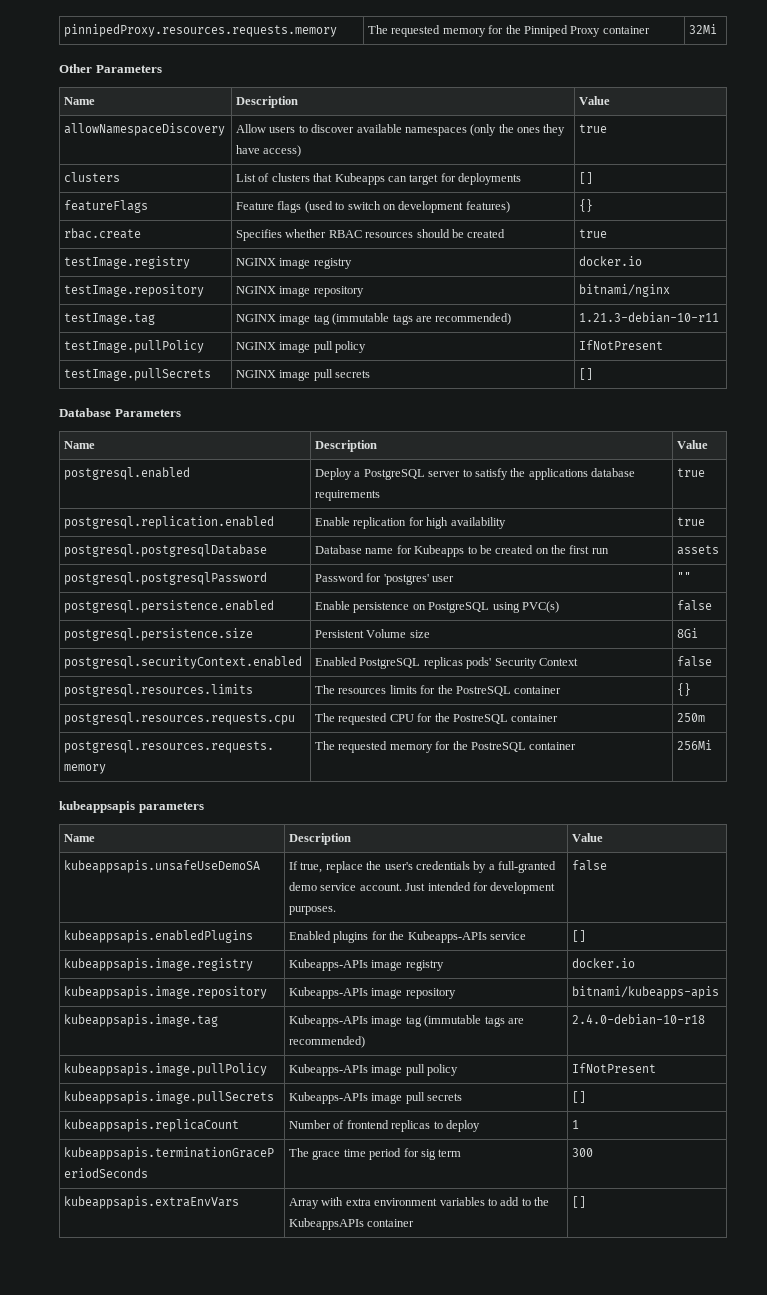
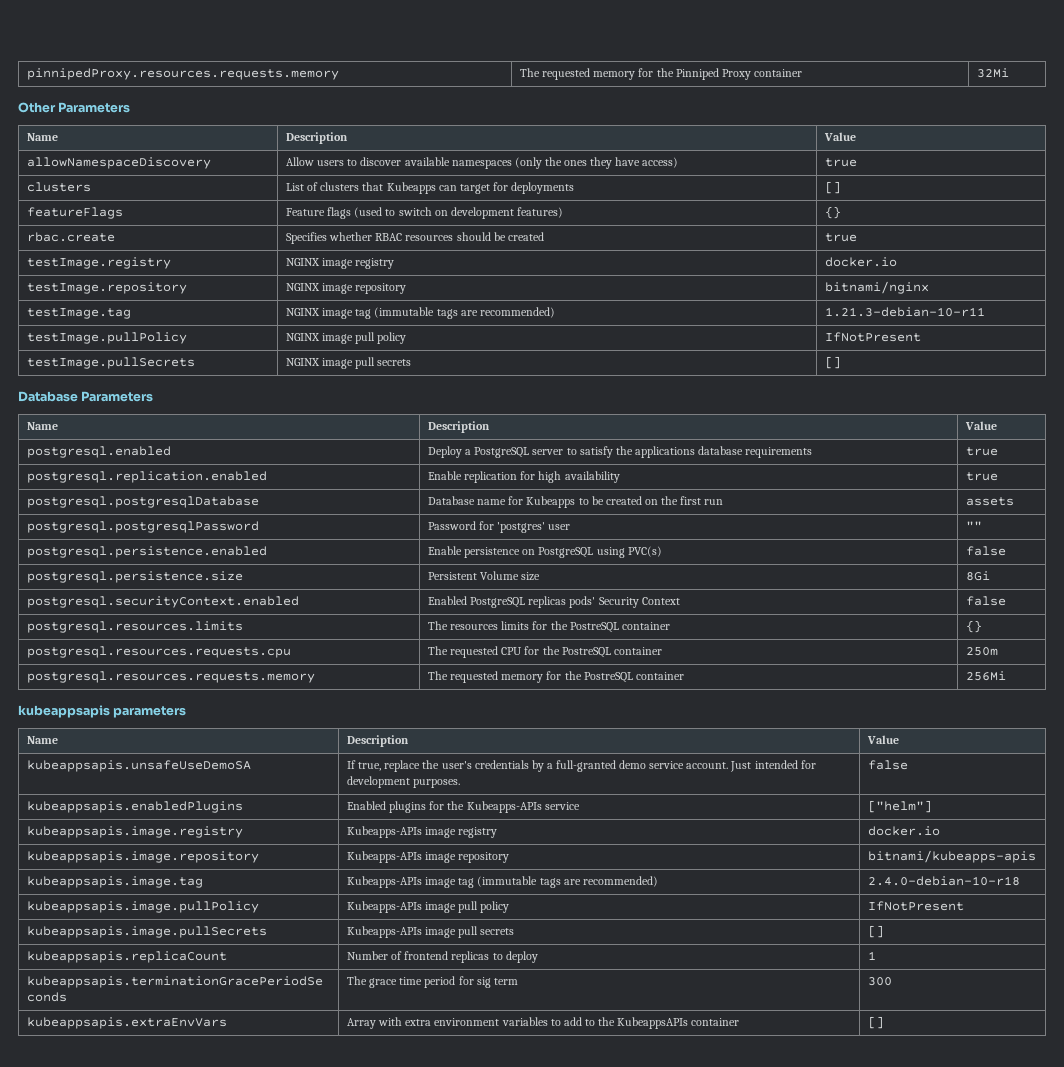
- kubeappsapis.enabledPlugins | Enabled plugins for the Kubeapps-APIs service | []
+ kubeappsapis.enabledPlugins | Enabled plugins for the Kubeapps-APIs service | ["helm"]

